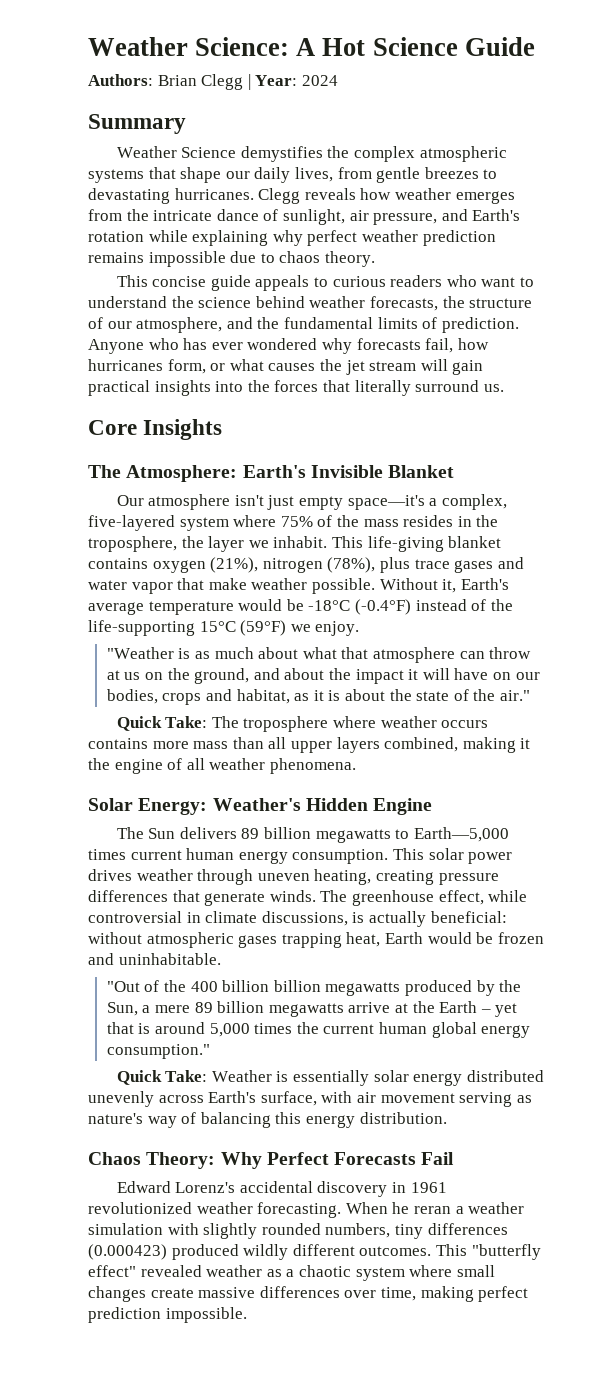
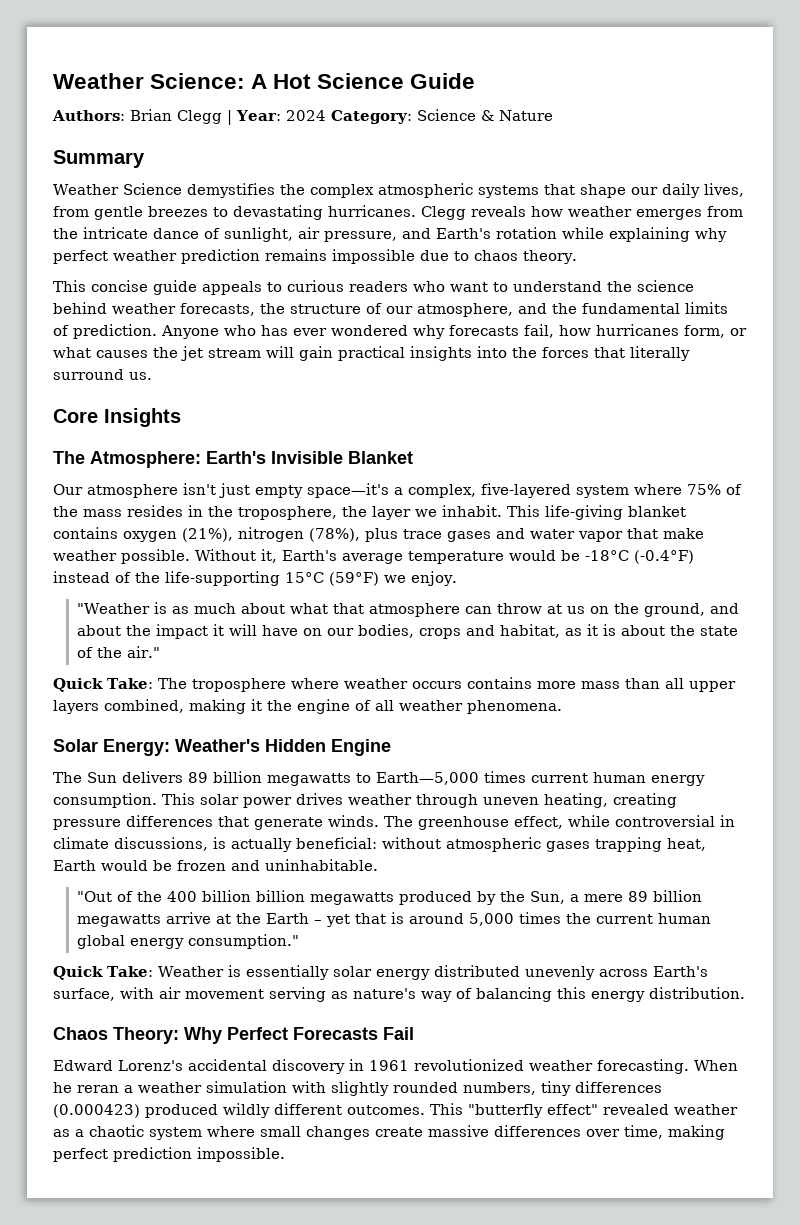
- Authors: Brian Clegg | Year: 2024
+ Authors: Brian Clegg | Year: 2024 Category: Science & Nature

